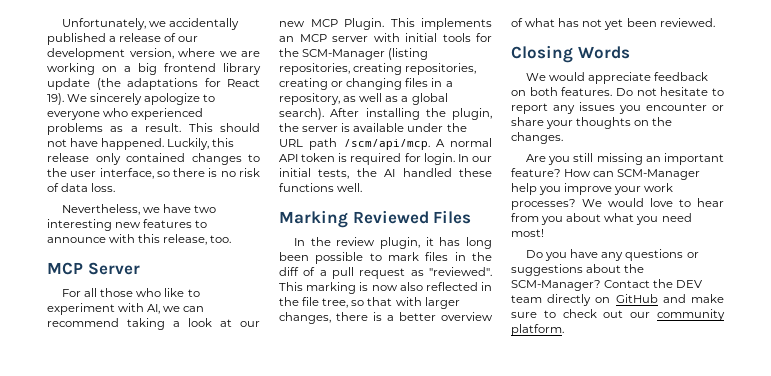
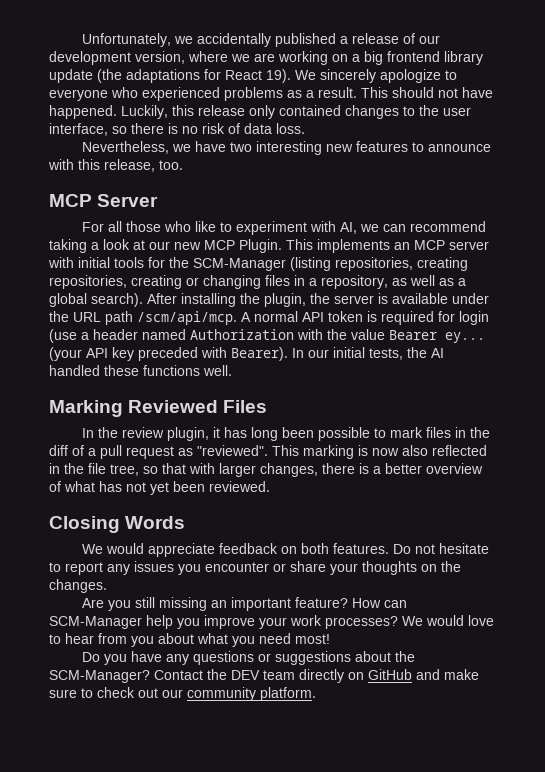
- A normal API token is required for login.
+ A normal API token is required for login (use a header named Authorization with the value Bearer ey... (your API key preceded with Bearer).

